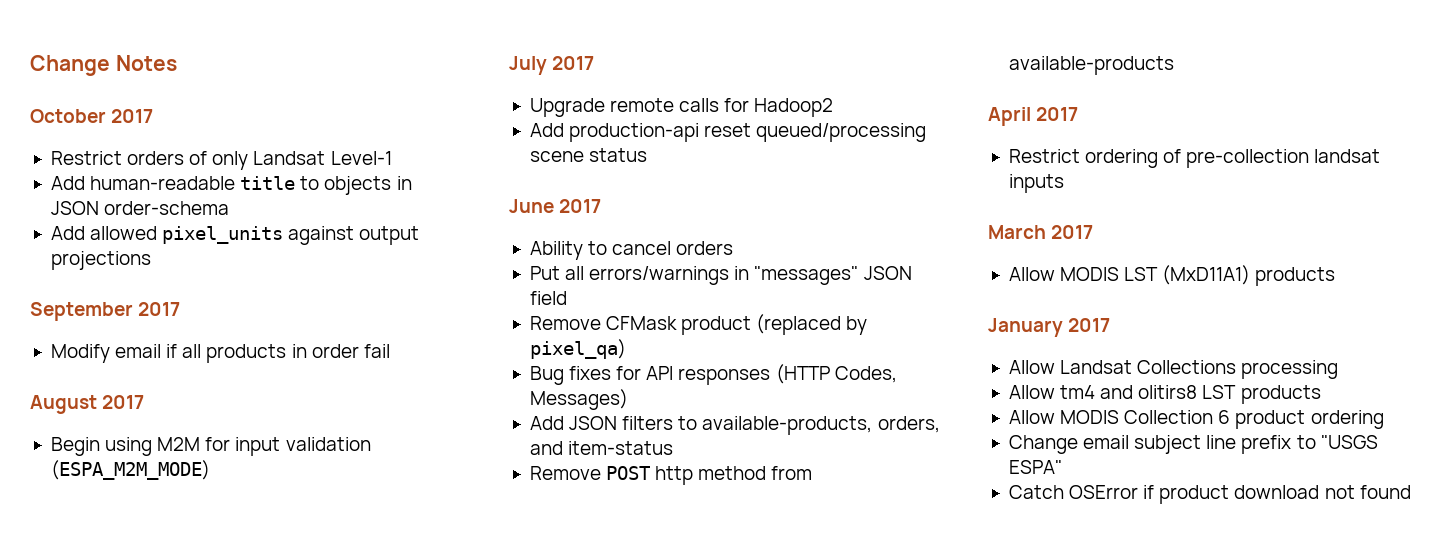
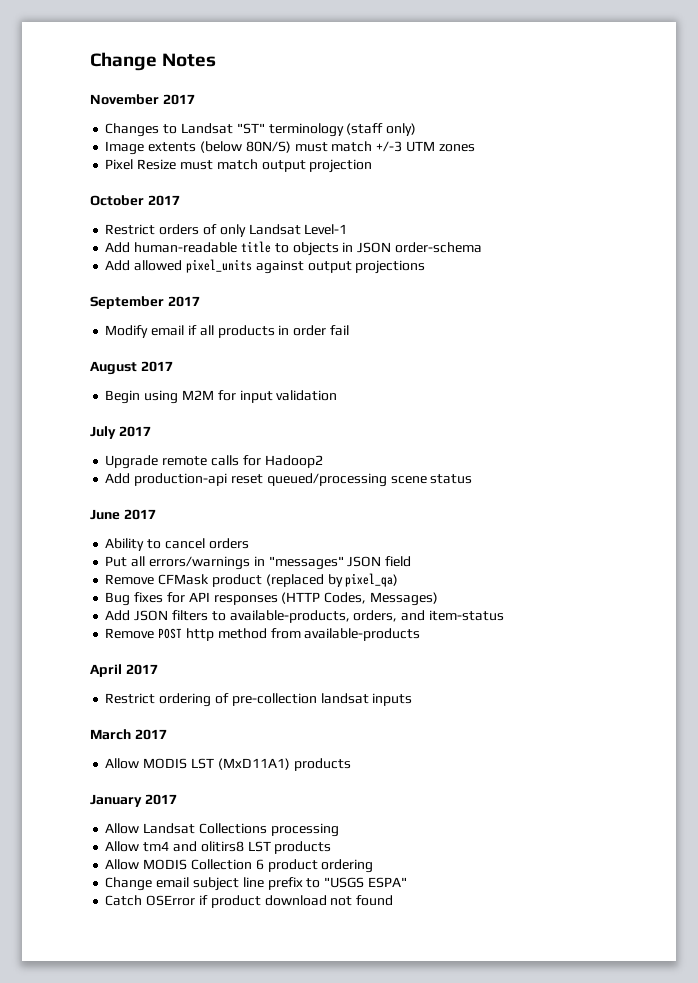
+ November 2017
+ Changes to Landsat "ST" terminology (staff only)
+ Image extents (below 80N/S) must match +/-3 UTM zones
+ Pixel Resize must match output projection
- Begin using M2M for input validation (ESPA_M2M_MODE)
+ Begin using M2M for input validation

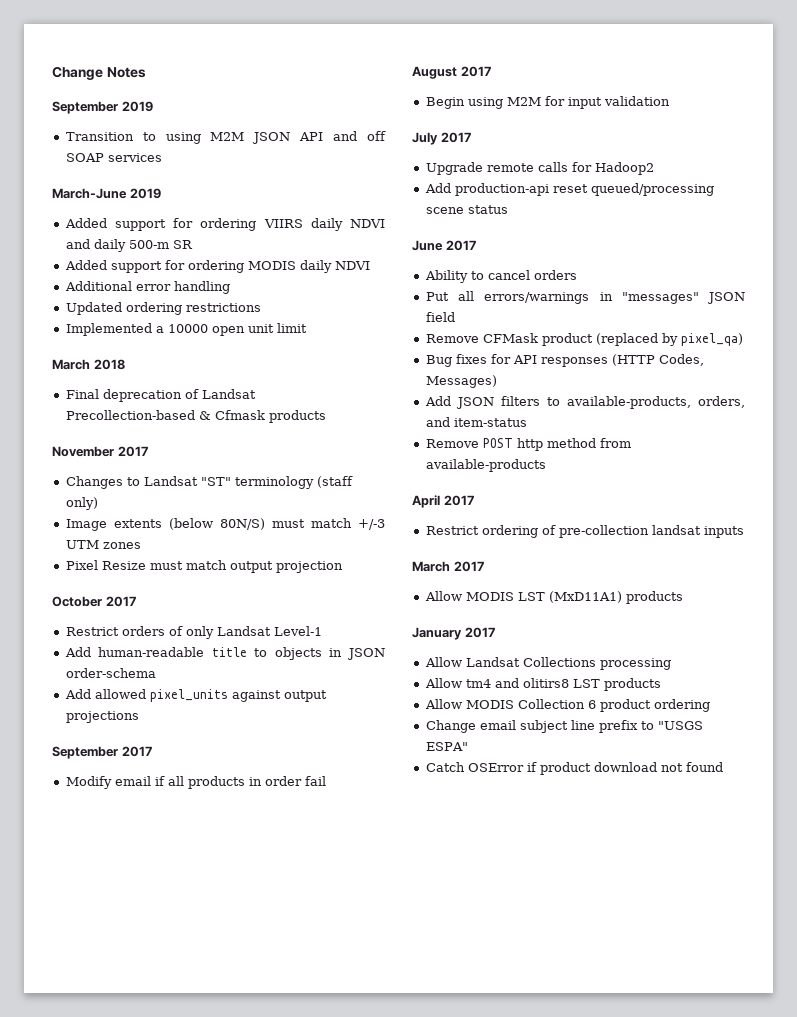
+ September 2019
+ Transition to using M2M JSON API and off SOAP services
+ March-June 2019
+ Added support for ordering VIIRS daily NDVI and daily 500-m SR
+ Added support for ordering MODIS daily NDVI
+ Additional error handling
+ Updated ordering restrictions
+ Implemented a 10000 open unit limit
+ March 2018
+ Final deprecation of Landsat Precollection-based & Cfmask products

